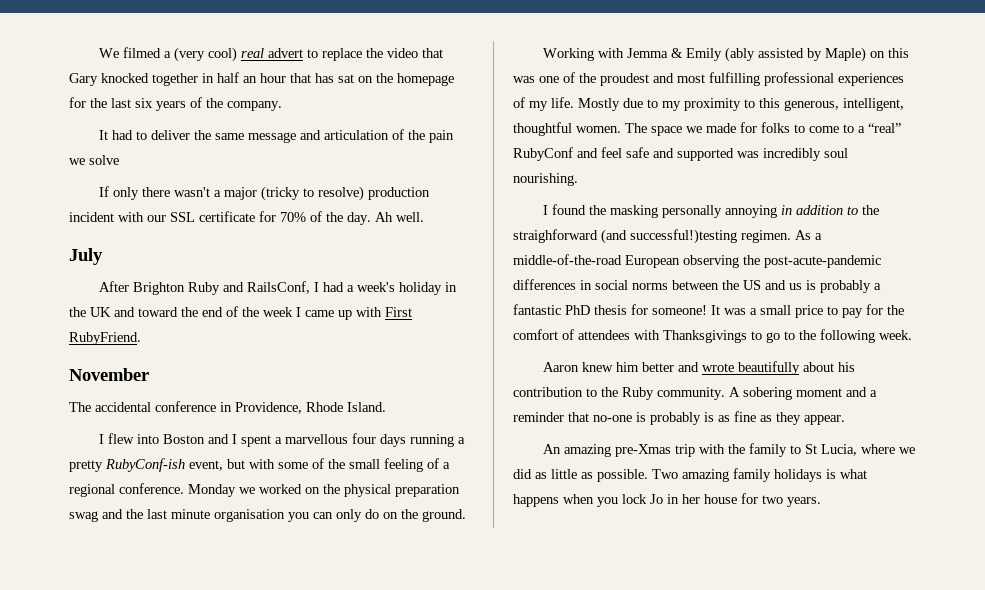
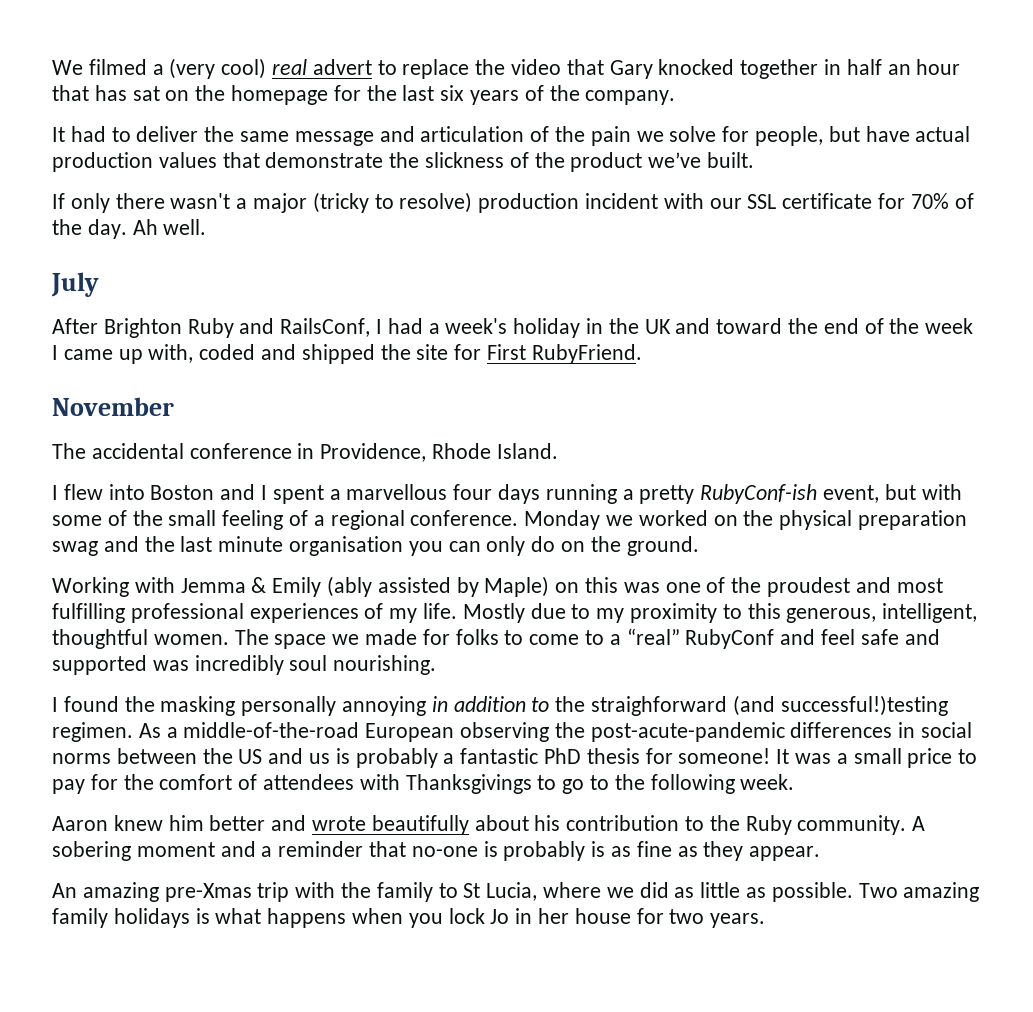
- It had to deliver the same message and articulation of the pain we solve
+ It had to deliver the same message and articulation of the pain we solve for people, but have actual production values that demonstrate the slickness of the product we’ve built.
- After Brighton Ruby and RailsConf, I had a week's holiday in the UK and toward the end of the week I came up with First RubyFriend.
+ After Brighton Ruby and RailsConf, I had a week's holiday in the UK and toward the end of the week I came up with, coded and shipped the site for First RubyFriend.

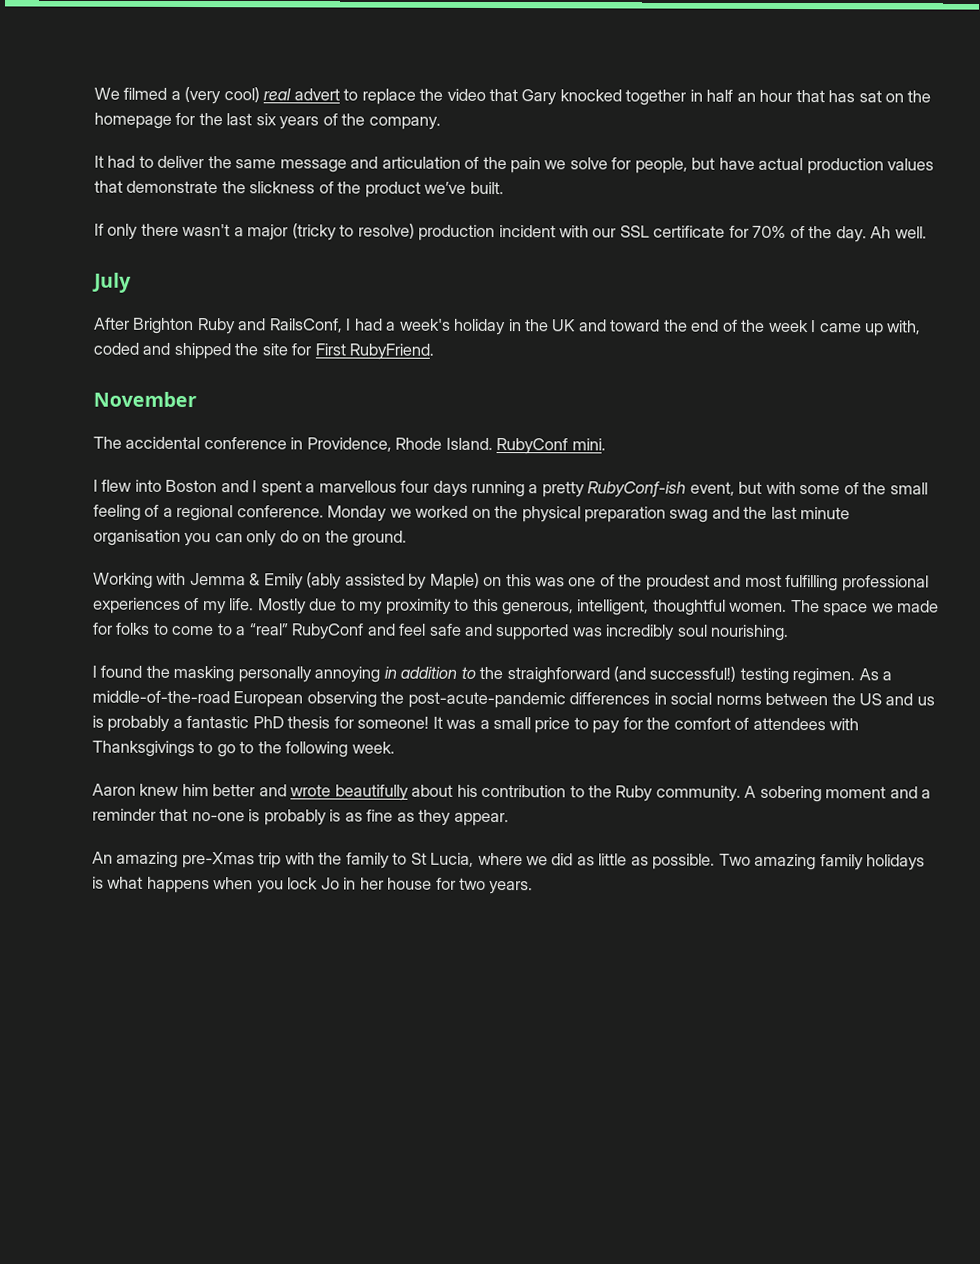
+ RubyConf mini.
- I found the masking personally annoying in addition to the straighforward (and successful!)testing regimen.
+ I found the masking personally annoying in addition to the straighforward (and successful!) testing regimen.

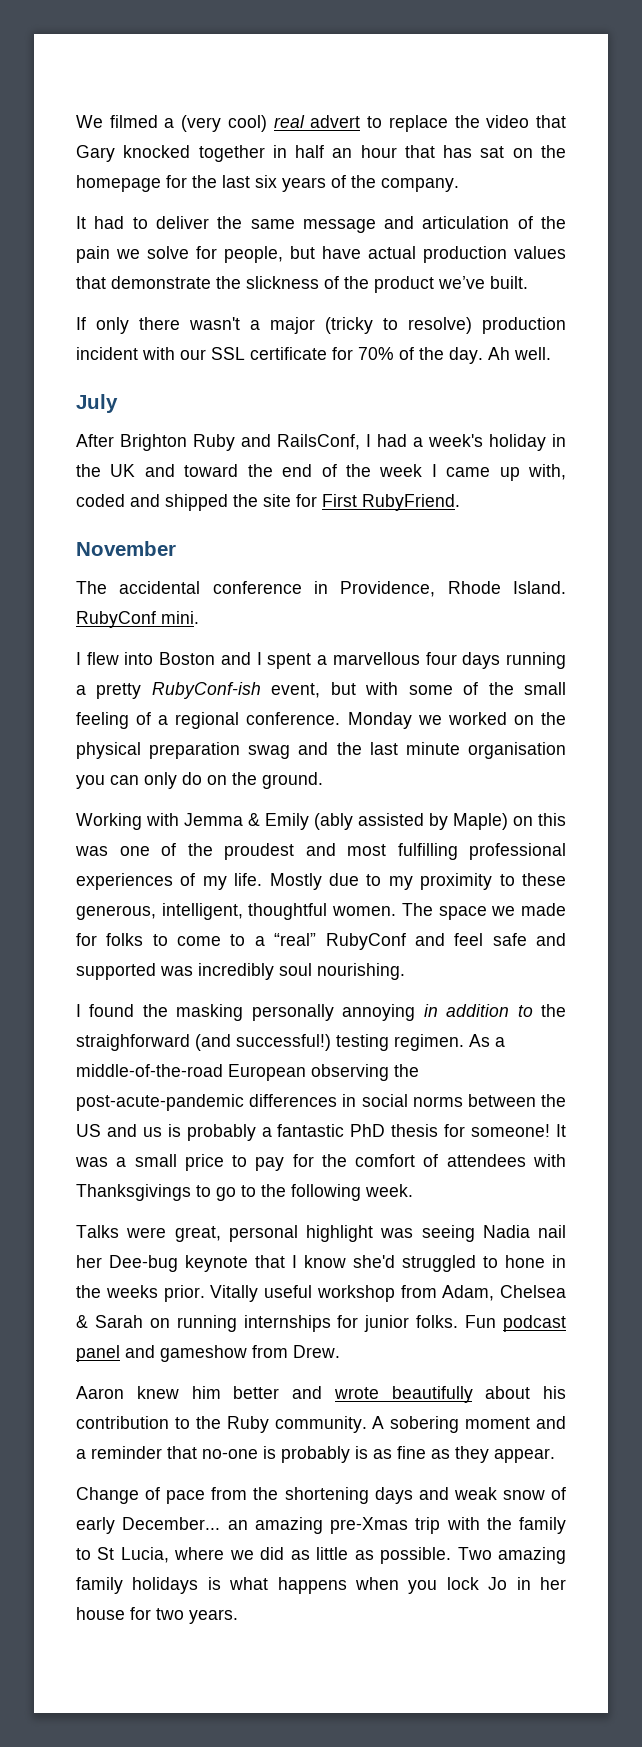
- Mostly due to my proximity to this generous, intelligent, thoughtful women.
+ Mostly due to my proximity to these generous, intelligent, thoughtful women.
+ Talks were great, personal highlight was seeing Nadia nail her Dee-bug keynote that I know she'd struggled to hone in the weeks prior. Vitally useful workshop from Adam, Chelsea & Sarah on running internships for junior folks. Fun podcast panel and gameshow from Drew.
- An amazing pre-Xmas trip with the family to St Lucia, where we did as little as possible.
+ Change of pace from the shortening days and weak snow of early December... an amazing pre-Xmas trip with the family to St Lucia, where we did as little as possible.

